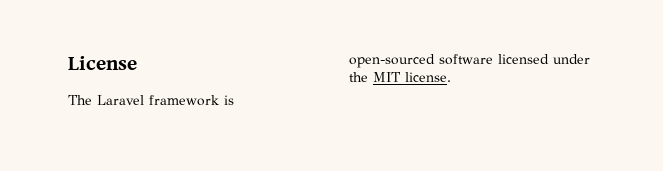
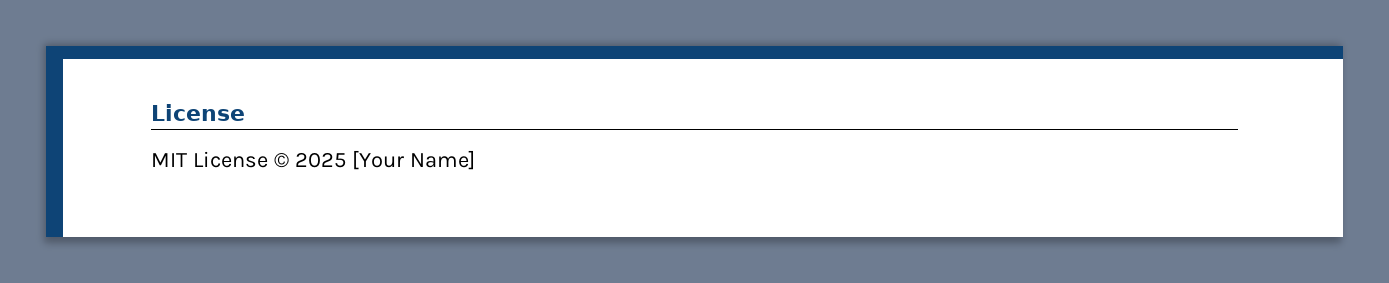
- The Laravel framework is open-sourced software licensed under the MIT license.
+ MIT License © 2025 [Your Name]

